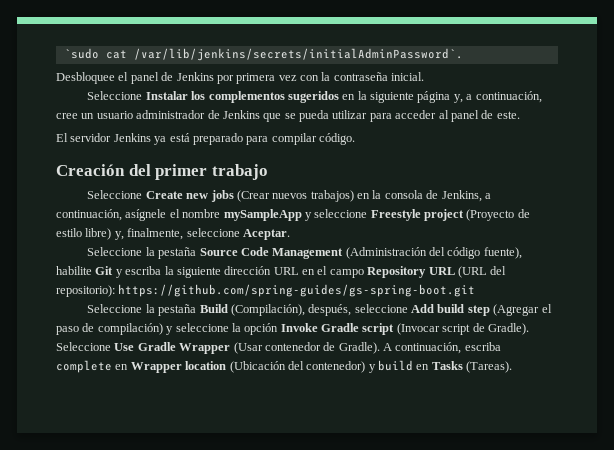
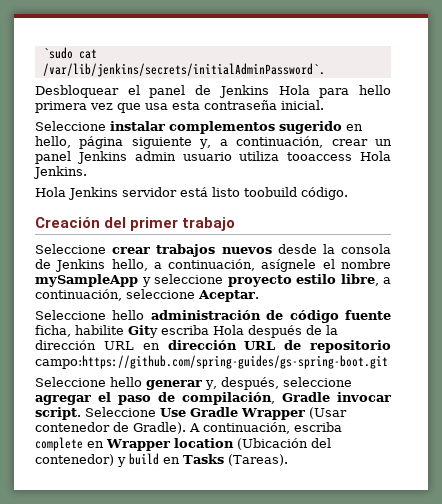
- Desbloquee el panel de Jenkins por primera vez con la contraseña inicial.
- Seleccione Instalar los complementos sugeridos en la siguiente página y, a continuación, cree un usuario administrador de Jenkins que se pueda utilizar para acceder al panel de este.
- El servidor Jenkins ya está preparado para compilar código.
+ Desbloquear el panel de Jenkins Hola para hello primera vez que usa esta contraseña inicial.
+ Seleccione instalar complementos sugerido en hello, página siguiente y, a continuación, crear un panel Jenkins admin usuario utiliza tooaccess Hola Jenkins.
+ Hola Jenkins servidor está listo toobuild código.
- Seleccione Create new jobs (Crear nuevos trabajos) en la consola de Jenkins, a continuación, asígnele el nombre mySampleApp y seleccione Freestyle project (Proyecto de estilo libre) y, finalmente, seleccione Aceptar.
- Seleccione la pestaña Source Code Management (Administración del código fuente), habilite Git y escriba la siguiente dirección URL en el campo Repository URL (URL del repositorio): https://github.com/spring-guides/gs-spring-boot.git
- Seleccione la pestaña Build (Compilación), después, seleccione Add build step (Agregar el paso de compilación) y seleccione la opción Invoke Gradle script (Invocar script de Gradle).
+ Seleccione crear trabajos nuevos desde la consola de Jenkins hello, a continuación, asígnele el nombre mySampleApp y seleccione proyecto estilo libre, a continuación, seleccione Aceptar.
+ Seleccione hello administración de código fuente ficha, habilite Gity escriba Hola después de la dirección URL en dirección URL de repositorio campo:https://github.com/spring-guides/gs-spring-boot.git
+ Seleccione hello generar y, después, seleccione agregar el paso de compilación, Gradle invocar script.

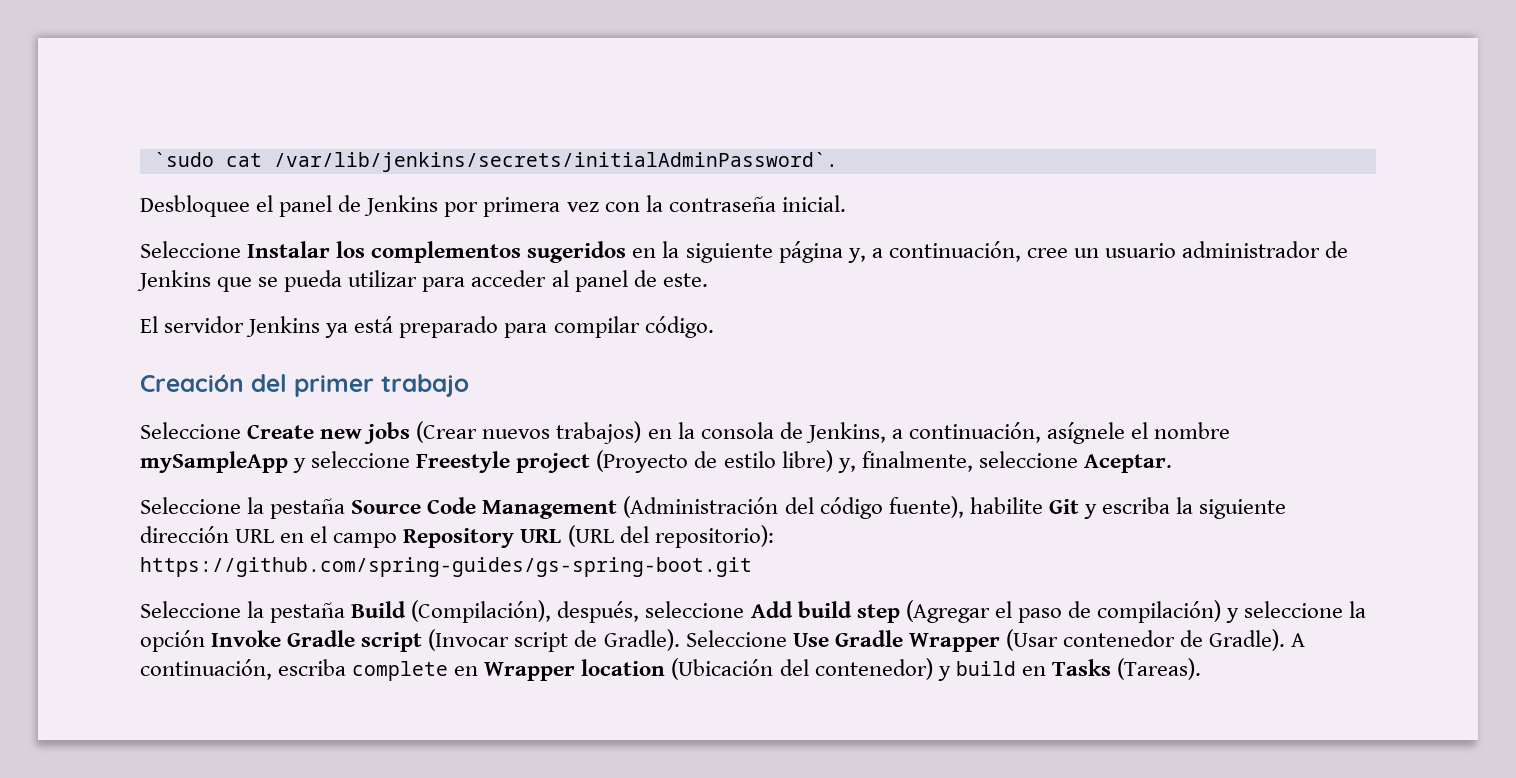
- Desbloquear el panel de Jenkins Hola para hello primera vez que usa esta contraseña inicial.
- Seleccione instalar complementos sugerido en hello, página siguiente y, a continuación, crear un panel Jenkins admin usuario utiliza tooaccess Hola Jenkins.
- Hola Jenkins servidor está listo toobuild código.
+ Desbloquee el panel de Jenkins por primera vez con la contraseña inicial.
+ Seleccione Instalar los complementos sugeridos en la siguiente página y, a continuación, cree un usuario administrador de Jenkins que se pueda utilizar para acceder al panel de este.
+ El servidor Jenkins ya está preparado para compilar código.
- Seleccione crear trabajos nuevos desde la consola de Jenkins hello, a continuación, asígnele el nombre mySampleApp y seleccione proyecto estilo libre, a continuación, seleccione Aceptar.
- Seleccione hello administración de código fuente ficha, habilite Gity escriba Hola después de la dirección URL en dirección URL de repositorio campo:https://github.com/spring-guides/gs-spring-boot.git
- Seleccione hello generar y, después, seleccione agregar el paso de compilación, Gradle invocar script.
+ Seleccione Create new jobs (Crear nuevos trabajos) en la consola de Jenkins, a continuación, asígnele el nombre mySampleApp y seleccione Freestyle project (Proyecto de estilo libre) y, finalmente, seleccione Aceptar.
+ Seleccione la pestaña Source Code Management (Administración del código fuente), habilite Git y escriba la siguiente dirección URL en el campo Repository URL (URL del repositorio): https://github.com/spring-guides/gs-spring-boot.git
+ Seleccione la pestaña Build (Compilación), después, seleccione Add build step (Agregar el paso de compilación) y seleccione la opción Invoke Gradle script (Invocar script de Gradle).

